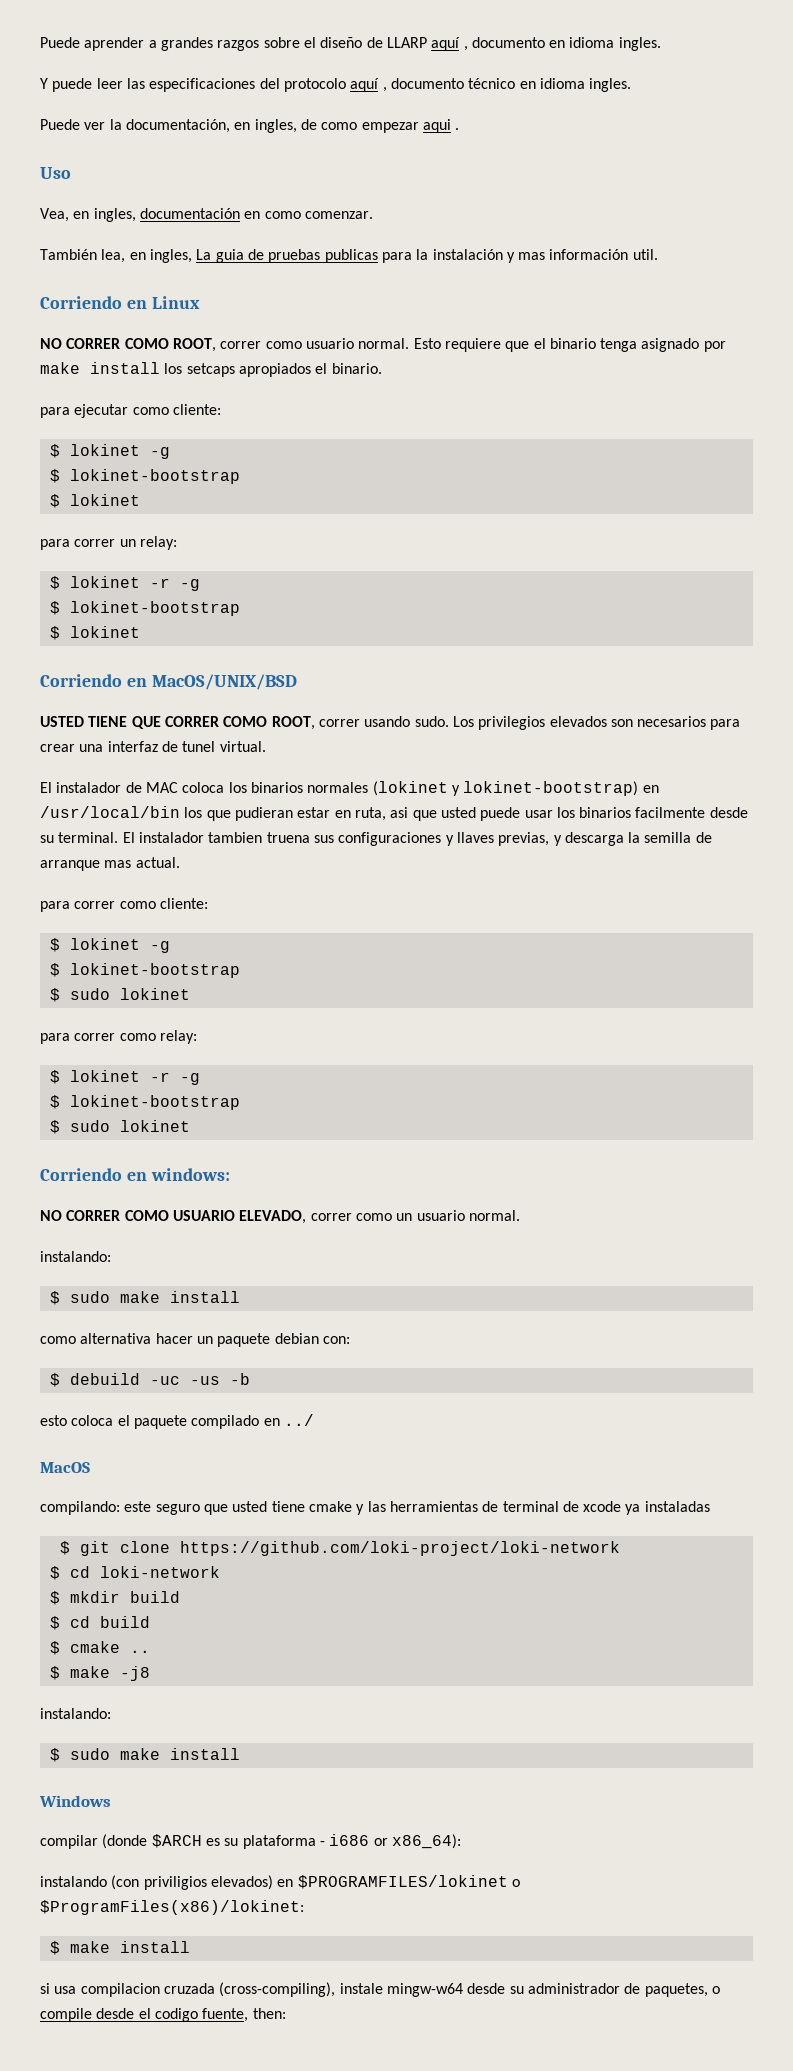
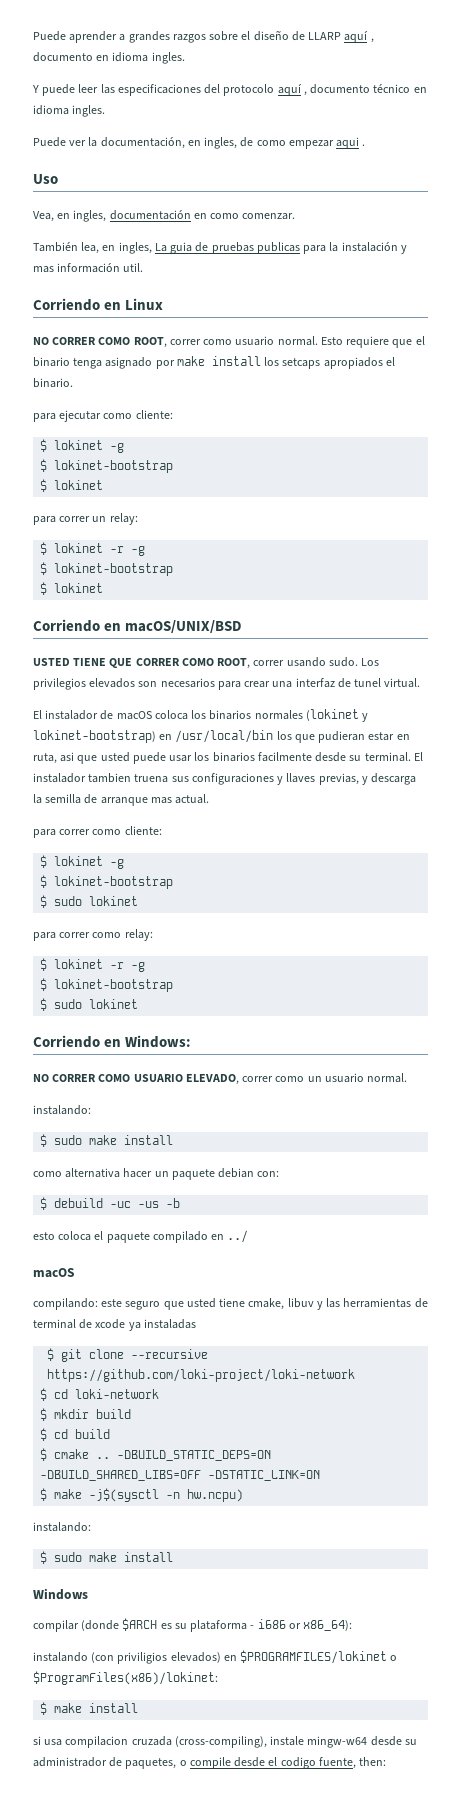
- Corriendo en MacOS/UNIX/BSD
+ Corriendo en macOS/UNIX/BSD
- El instalador de MAC coloca los binarios normales (lokinet y lokinet-bootstrap) en /usr/local/bin los que pudieran estar en ruta, asi que usted puede usar los binarios facilmente desde su terminal.
+ El instalador de macOS coloca los binarios normales (lokinet y lokinet-bootstrap) en /usr/local/bin los que pudieran estar en ruta, asi que usted puede usar los binarios facilmente desde su terminal.
- Corriendo en windows:
+ Corriendo en Windows:
  esto coloca el paquete compilado en ../
- MacOS
+ macOS
- compilando: este seguro que usted tiene cmake y las herramientas de terminal de xcode ya instaladas
+ compilando: este seguro que usted tiene cmake, libuv y las herramientas de terminal de xcode ya instaladas
- $ git clone https://github.com/loki-project/loki-network
+ $ git clone --recursive https://github.com/loki-project/loki-network
- $ cmake ..
- $ make -j8
+ $ cmake .. -DBUILD_STATIC_DEPS=ON -DBUILD_SHARED_LIBS=OFF -DSTATIC_LINK=ON
+ $ make -j$(sysctl -n hw.ncpu)

